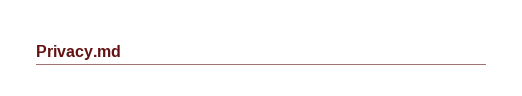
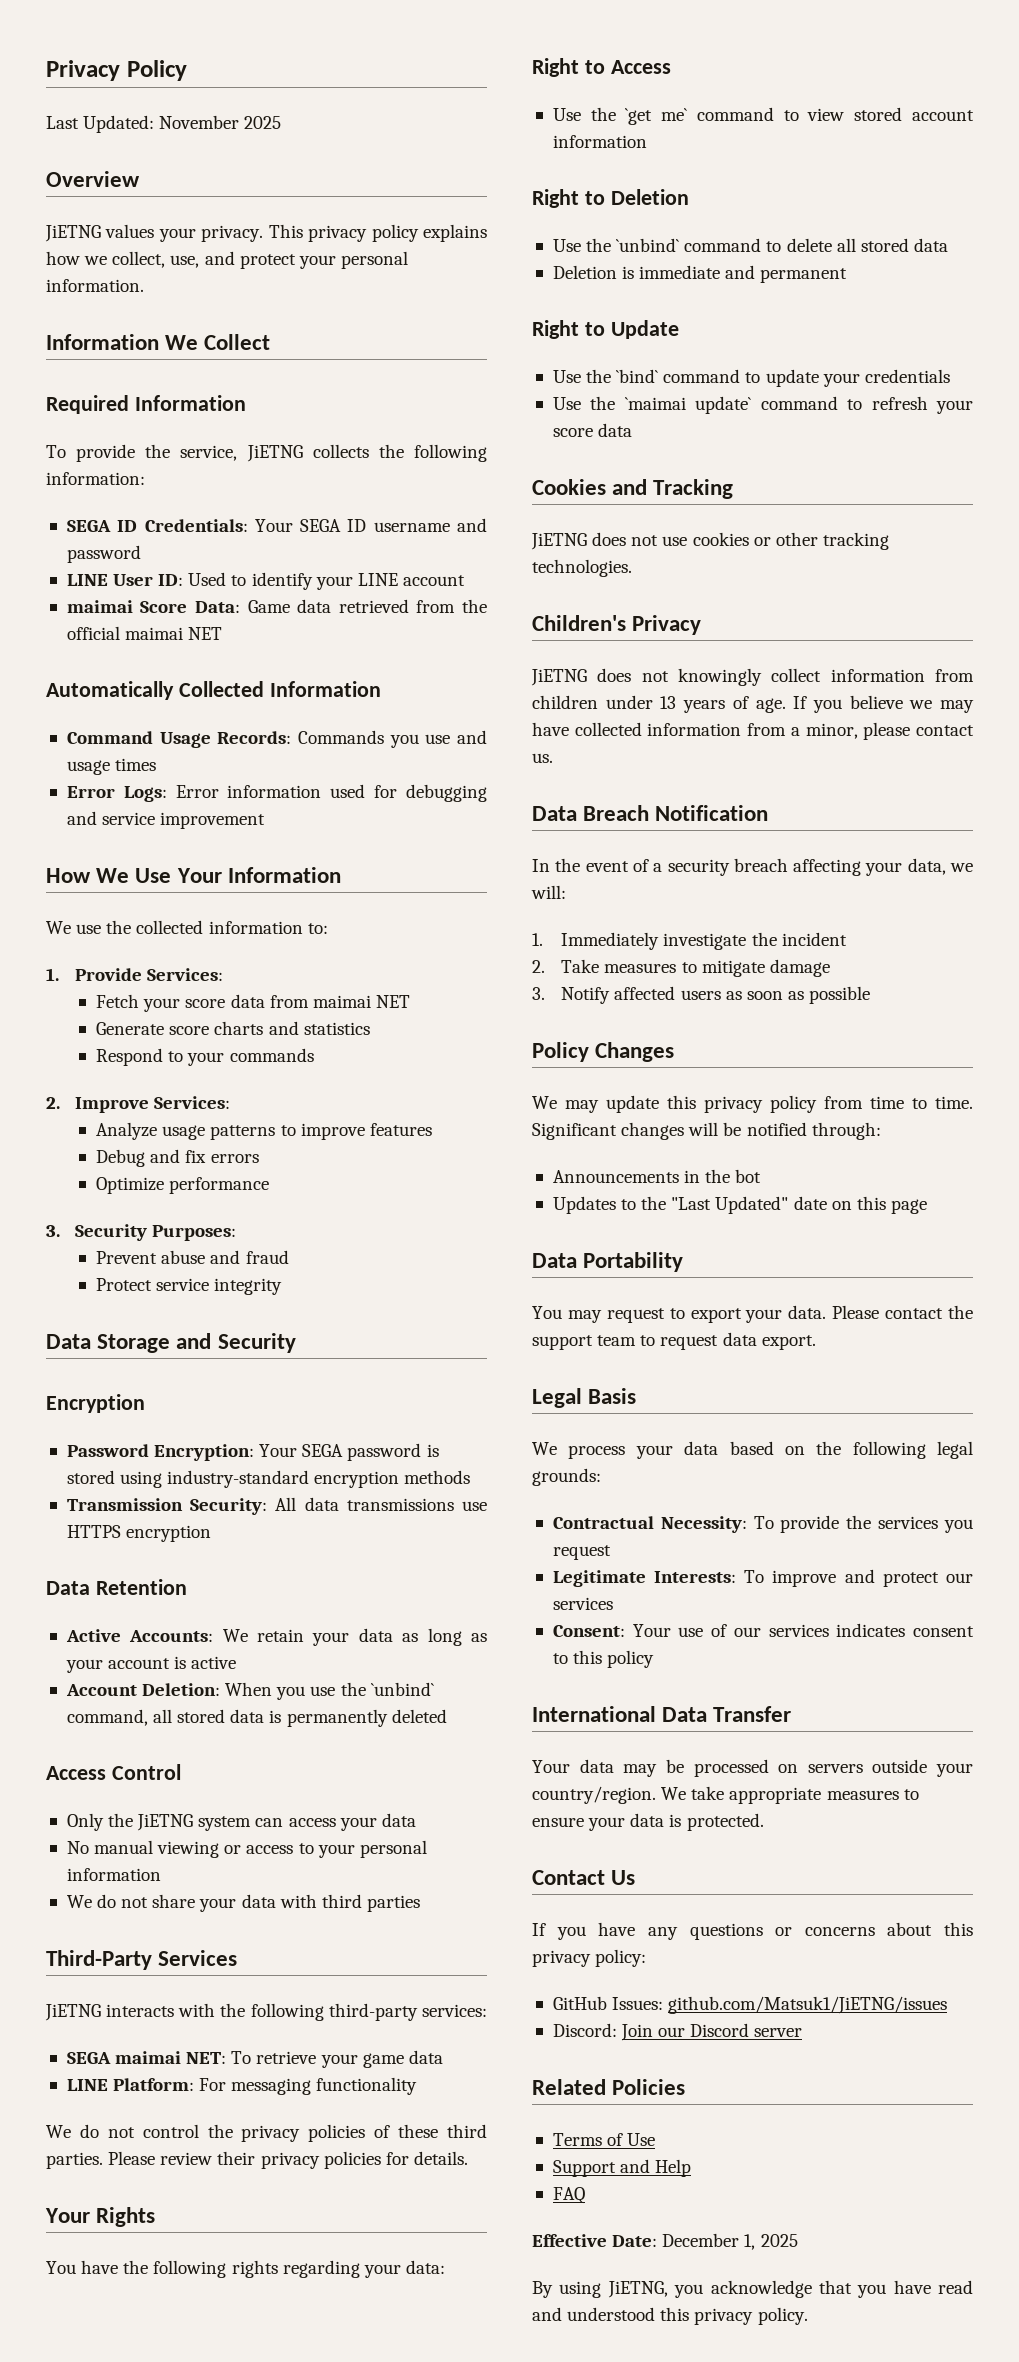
- Privacy.md
+ Privacy Policy
+ Last Updated: November 2025
+ Overview
+ JiETNG values your privacy. This privacy policy explains how we collect, use, and protect your personal information.
+ Information We Collect
+ Required Information
+ To provide the service, JiETNG collects the following information:
+ SEGA ID Credentials: Your SEGA ID username and password
+ LINE User ID: Used to identify your LINE account
+ maimai Score Data: Game data retrieved from the official maimai NET
+ Automatically Collected Information
+ Command Usage Records: Commands you use and usage times
+ Error Logs: Error information used for debugging and service improvement
+ How We Use Your Information
+ We use the collected information to:
+ 1. Provide Services:
+ Fetch your score data from maimai NET
+ Generate score charts and statistics
+ Respond to your commands
+ 2. Improve Services:
+ Analyze usage patterns to improve features
+ Debug and fix errors
+ Optimize performance
+ 3. Security Purposes:
+ Prevent abuse and fraud
+ Protect service integrity
+ Data Storage and Security
+ Encryption
+ Password Encryption: Your SEGA password is stored using industry-standard encryption methods
+ Transmission Security: All data transmissions use HTTPS encryption
+ Data Retention
+ Active Accounts: We retain your data as long as your account is active
+ Account Deletion: When you use the `unbind` command, all stored data is permanently deleted
+ Access Control
+ Only the JiETNG system can access your data
+ No manual viewing or access to your personal information
+ We do not share your data with third parties
+ Third-Party Services
+ JiETNG interacts with the following third-party services:
+ SEGA maimai NET: To retrieve your game data
+ LINE Platform: For messaging functionality
+ We do not control the privacy policies of these third parties. Please review their privacy policies for details.
+ Your Rights
+ You have the following rights regarding your data:
+ Right to Access
+ Use the `get me` command to view stored account information
+ Right to Deletion
+ Use the `unbind` command to delete all stored data
+ Deletion is immediate and permanent
+ Right to Update
+ Use the `bind` command to update your credentials
+ Use the `maimai update` command to refresh your score data
+ Cookies and Tracking
+ JiETNG does not use cookies or other tracking technologies.
+ Children's Privacy
+ JiETNG does not knowingly collect information from children under 13 years of age. If you believe we may have collected information from a minor, please contact us.
+ Data Breach Notification
+ In the event of a security breach affecting your data, we will:
+ 1. Immediately investigate the incident
+ 2. Take measures to mitigate damage
+ 3. Notify affected users as soon as possible
+ Policy Changes
+ We may update this privacy policy from time to time. Significant changes will be notified through:
+ Announcements in the bot
+ Updates to the "Last Updated" date on this page
+ Data Portability
+ You may request to export your data. Please contact the support team to request data export.
+ Legal Basis
+ We process your data based on the following legal grounds:
+ Contractual Necessity: To provide the services you request
+ Legitimate Interests: To improve and protect our services
+ Consent: Your use of our services indicates consent to this policy
+ International Data Transfer
+ Your data may be processed on servers outside your country/region. We take appropriate measures to ensure your data is protected.
+ Contact Us
+ If you have any questions or concerns about this privacy policy:
+ GitHub Issues: github.com/Matsuk1/JiETNG/issues
+ Discord: Join our Discord server
+ Related Policies
+ Terms of Use
+ Support and Help
+ FAQ
+ Effective Date: December 1, 2025
+ By using JiETNG, you acknowledge that you have read and understood this privacy policy.

